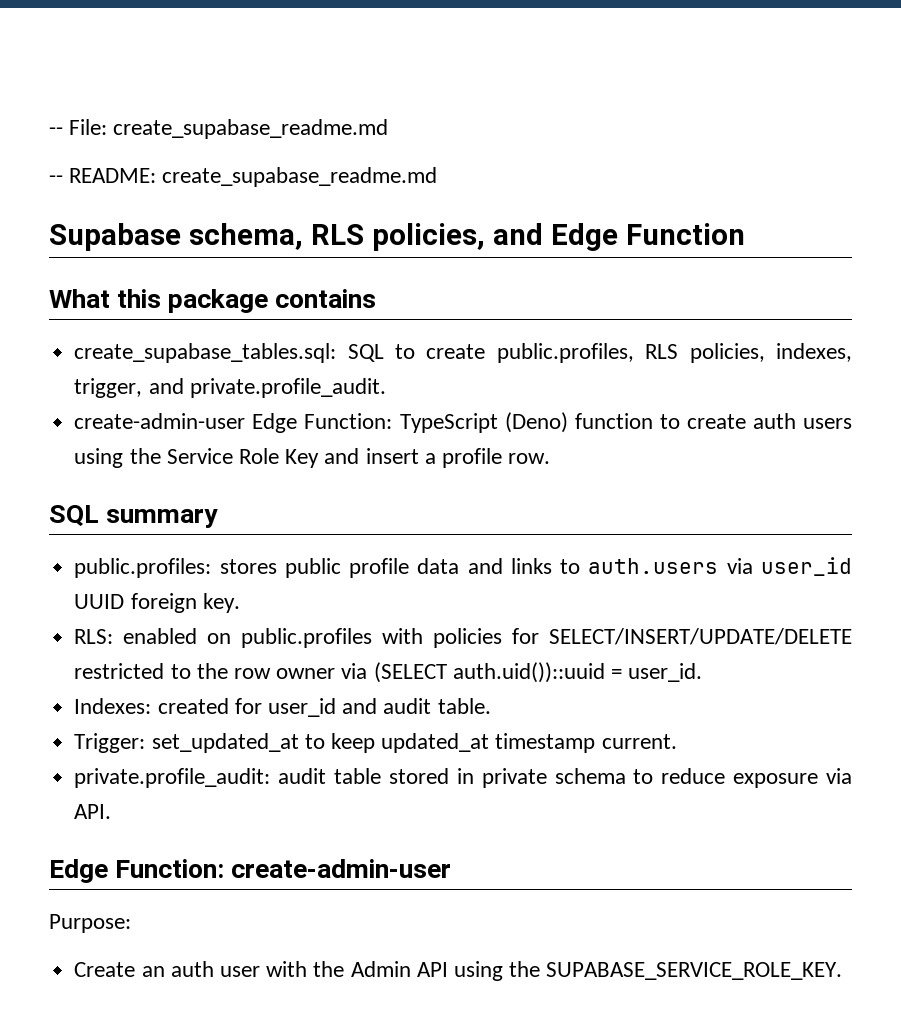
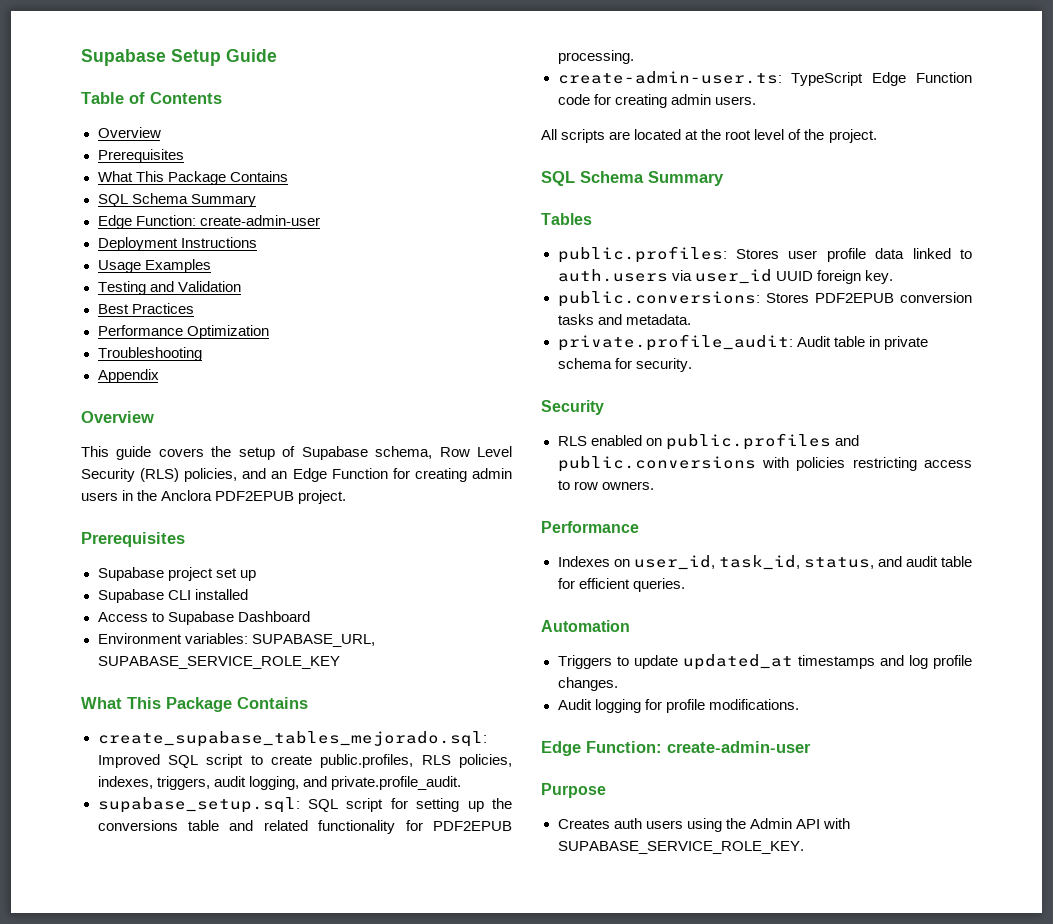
- -- File: create_supabase_readme.md
- -- README: create_supabase_readme.md
- Supabase schema, RLS policies, and Edge Function
- What this package contains
- create_supabase_tables.sql: SQL to create public.profiles, RLS policies, indexes, trigger, and private.profile_audit.
+ Supabase Setup Guide
+ Table of Contents
+ Overview
+ Prerequisites
+ What This Package Contains
+ SQL Schema Summary
+ Edge Function: create-admin-user
+ Deployment Instructions
+ Usage Examples
+ Testing and Validation
+ Best Practices
+ Performance Optimization
+ Troubleshooting
+ Appendix
+ Overview
+ This guide covers the setup of Supabase schema, Row Level Security (RLS) policies, and an Edge Function for creating admin users in the Anclora PDF2EPUB project.
+ Prerequisites
+ Supabase project set up
+ Supabase CLI installed
+ Access to Supabase Dashboard
+ Environment variables: SUPABASE_URL, SUPABASE_SERVICE_ROLE_KEY
+ What This Package Contains
+ create_supabase_tables_mejorado.sql: Improved SQL script to create public.profiles, RLS policies, indexes, triggers, audit logging, and private.profile_audit.
- create-admin-user Edge Function: TypeScript (Deno) function to create auth users using the Service Role Key and insert a profile row.
- SQL summary
- public.profiles: stores public profile data and links to auth.users via user_id UUID foreign key.
+ supabase_setup.sql: SQL script for setting up the conversions table and related functionality for PDF2EPUB processing.
+ create-admin-user.ts: TypeScript Edge Function code for creating admin users.
+ All scripts are located at the root level of the project.
+ SQL Schema Summary
+ Tables
+ public.profiles: Stores user profile data linked to auth.users via user_id UUID foreign key.
- RLS: enabled on public.profiles with policies for SELECT/INSERT/UPDATE/DELETE restricted to the row owner via (SELECT auth.uid())::uuid = user_id.
- Indexes: created for user_id and audit table.
- Trigger: set_updated_at to keep updated_at timestamp current.
- private.profile_audit: audit table stored in private schema to reduce exposure via API.
+ public.conversions: Stores PDF2EPUB conversion tasks and metadata.
+ private.profile_audit: Audit table in private schema for security.
+ Security
+ RLS enabled on public.profiles and public.conversions with policies restricting access to row owners.
+ Performance
+ Indexes on user_id, task_id, status, and audit table for efficient queries.
+ Automation
+ Triggers to update updated_at timestamps and log profile changes.
+ Audit logging for profile modifications.
  Edge Function: create-admin-user
- Purpose:
- Create an auth user with the Admin API using the SUPABASE_SERVICE_ROLE_KEY.
+ Purpose
+ Creates auth users using the Admin API with SUPABASE_SERVICE_ROLE_KEY.

